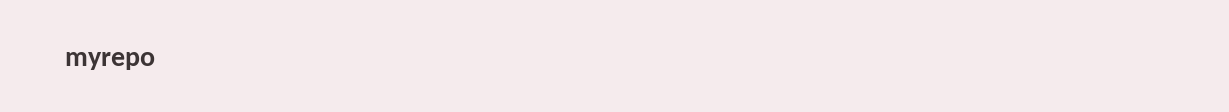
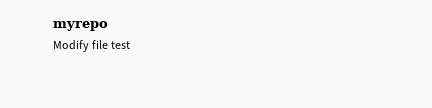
+ Modify file test

